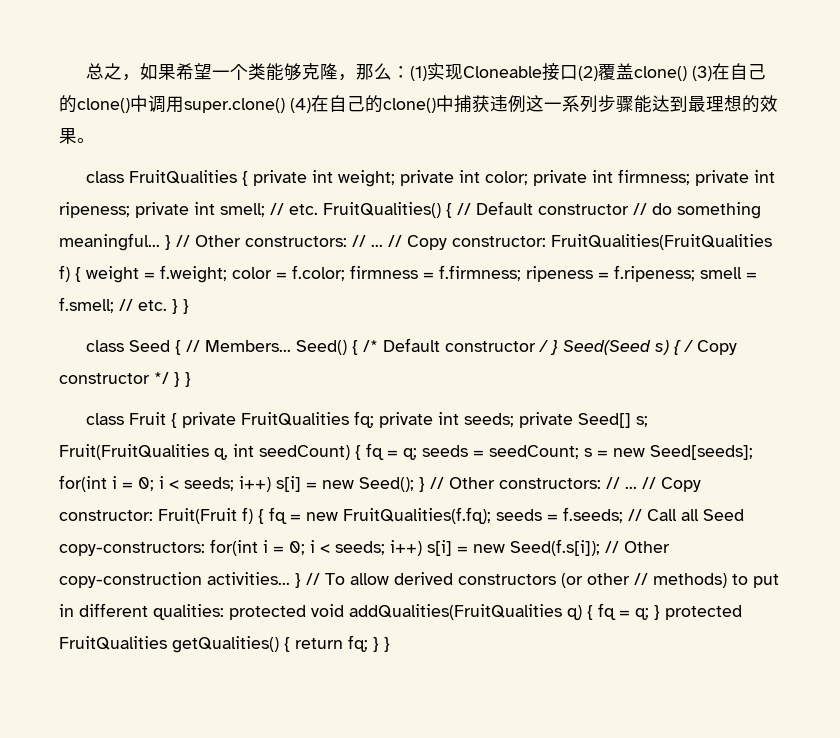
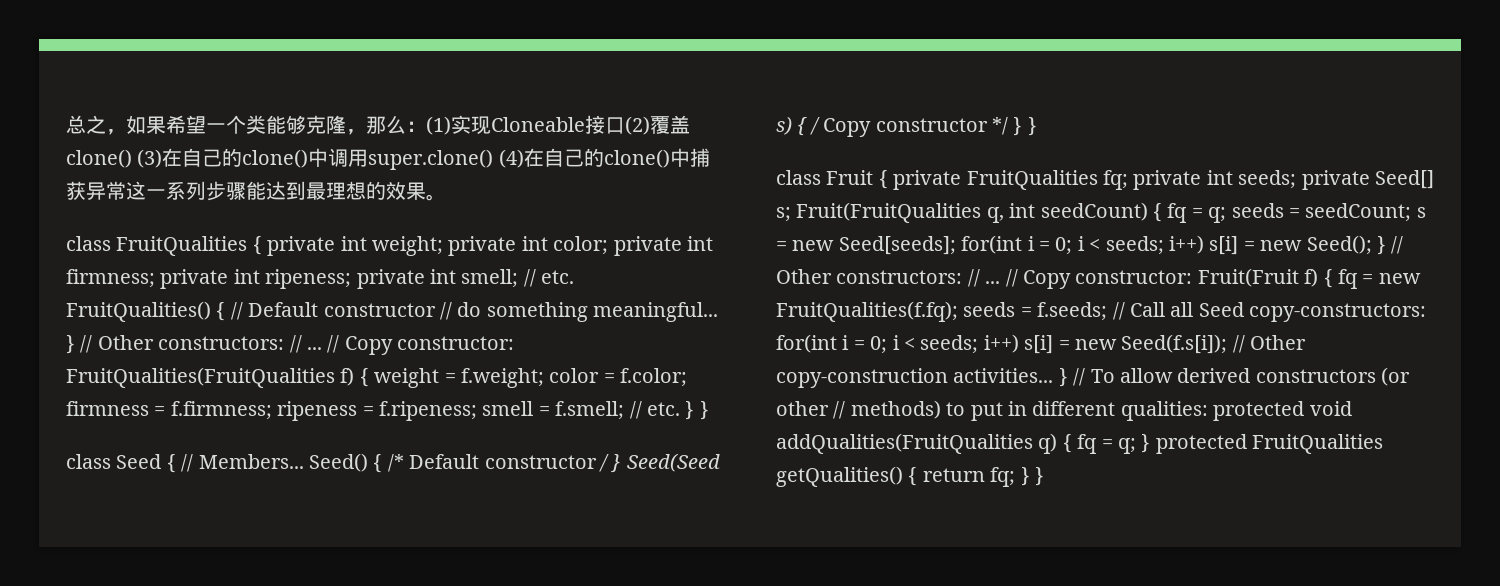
- 总之，如果希望一个类能够克隆，那么：(1)实现Cloneable接口(2)覆盖clone() (3)在自己的clone()中调用super.clone() (4)在自己的clone()中捕获违例这一系列步骤能达到最理想的效果。
+ 总之，如果希望一个类能够克隆，那么：(1)实现Cloneable接口(2)覆盖clone() (3)在自己的clone()中调用super.clone() (4)在自己的clone()中捕获异常这一系列步骤能达到最理想的效果。

